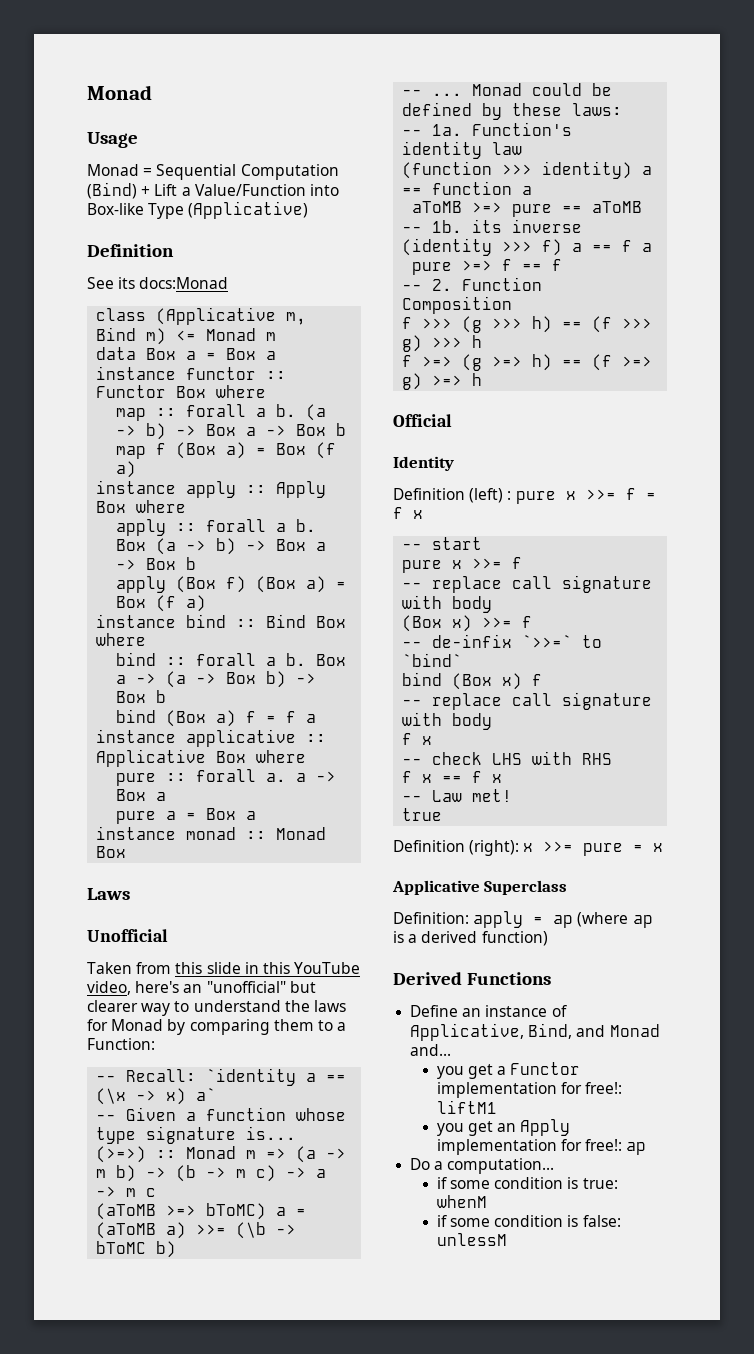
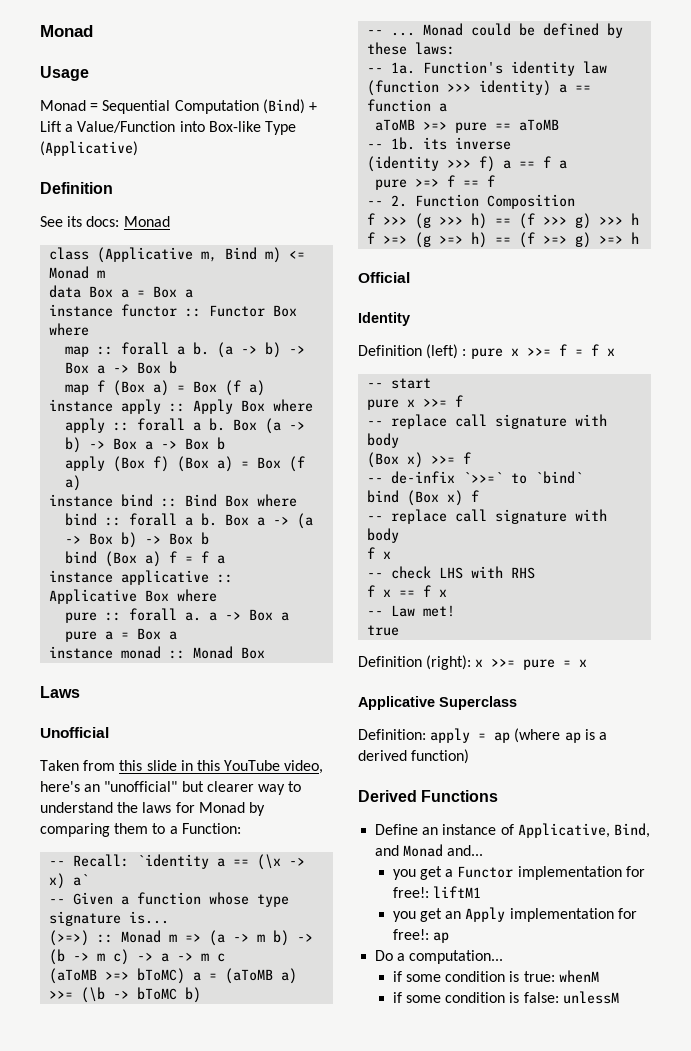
- See its docs:Monad
+ See its docs: Monad

